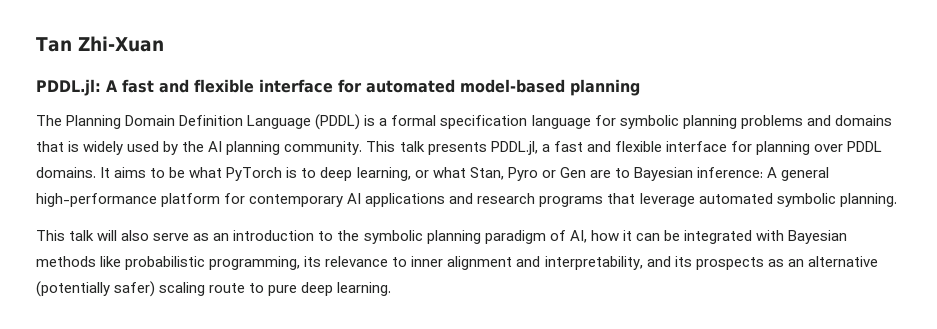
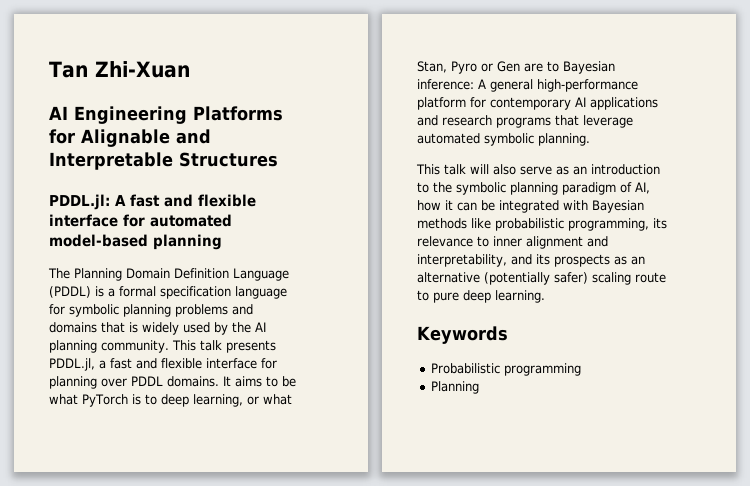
+ AI Engineering Platforms for Alignable and Interpretable Structures
+ Keywords
+ Probabilistic programming
+ Planning

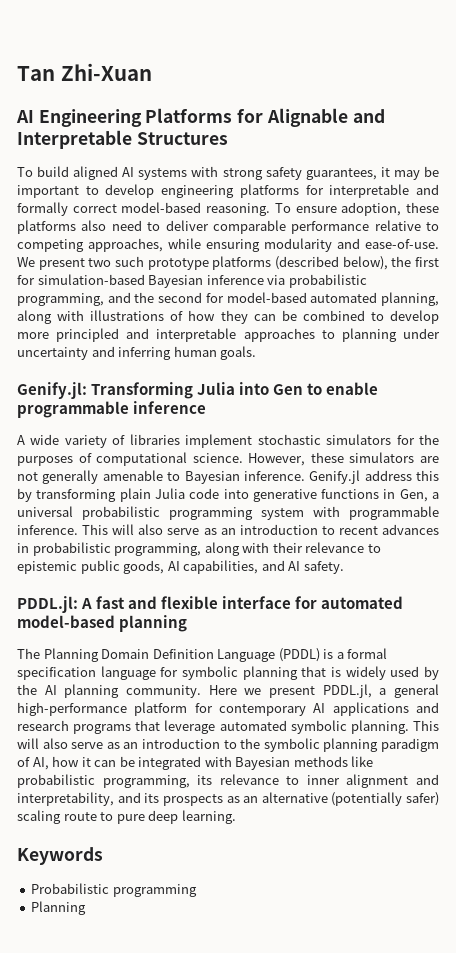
+ To build aligned AI systems with strong safety guarantees, it may be important to develop engineering platforms for interpretable and formally correct model-based reasoning. To ensure adoption, these platforms also need to deliver comparable performance relative to competing approaches, while ensuring modularity and ease-of-use. We present two such prototype platforms (described below), the first for simulation-based Bayesian inference via probabilistic programming, and the second for model-based automated planning, along with illustrations of how they can be combined to develop more principled and interpretable approaches to planning under uncertainty and inferring human goals.
+ Genify.jl: Transforming Julia into Gen to enable programmable inference
+ A wide variety of libraries implement stochastic simulators for the purposes of computational science. However, these simulators are not generally amenable to Bayesian inference. Genify.jl address this by transforming plain Julia code into generative functions in Gen, a universal probabilistic programming system with programmable inference. This will also serve as an introduction to recent advances in probabilistic programming, along with their relevance to epistemic public goods, AI capabilities, and AI safety.
- The Planning Domain Definition Language (PDDL) is a formal specification language for symbolic planning problems and domains that is widely used by the AI planning community.
+ The Planning Domain Definition Language (PDDL) is a formal specification language for symbolic planning that is widely used by the AI planning community.
- This talk presents PDDL.jl, a fast and flexible interface for planning over PDDL domains. It aims to be what PyTorch is to deep learning, or what Stan, Pyro or Gen are to Bayesian inference: A general high-performance platform for contemporary AI applications and research programs that leverage automated symbolic planning.
- This talk will also serve as an introduction to the symbolic planning paradigm of AI, how it can be integrated with Bayesian methods like probabilistic programming, its relevance to inner alignment and interpretability, and its prospects as an alternative (potentially safer) scaling route to pure deep learning.
+ Here we present PDDL.jl, a general high-performance platform for contemporary AI applications and research programs that leverage automated symbolic planning. This will also serve as an introduction to the symbolic planning paradigm of AI, how it can be integrated with Bayesian methods like probabilistic programming, its relevance to inner alignment and interpretability, and its prospects as an alternative (potentially safer) scaling route to pure deep learning.

